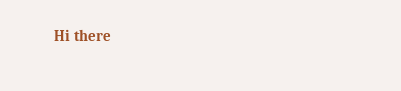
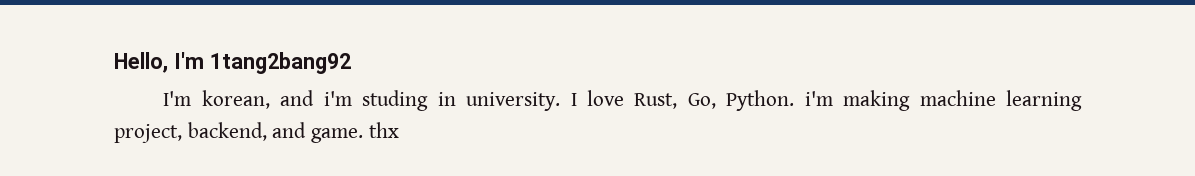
- Hi there
+ Hello, I'm 1tang2bang92
+ I'm korean, and i'm studing in university. I love Rust, Go, Python. i'm making machine learning project, backend, and game. thx

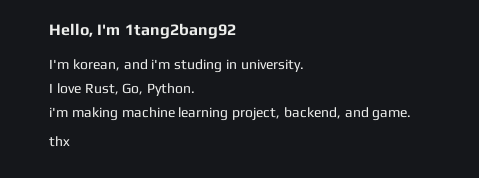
- I'm korean, and i'm studing in university. I love Rust, Go, Python. i'm making machine learning project, backend, and game. thx
+ I'm korean, and i'm studing in university.
+ I love Rust, Go, Python.
+ i'm making machine learning project, backend, and game.
+ thx

